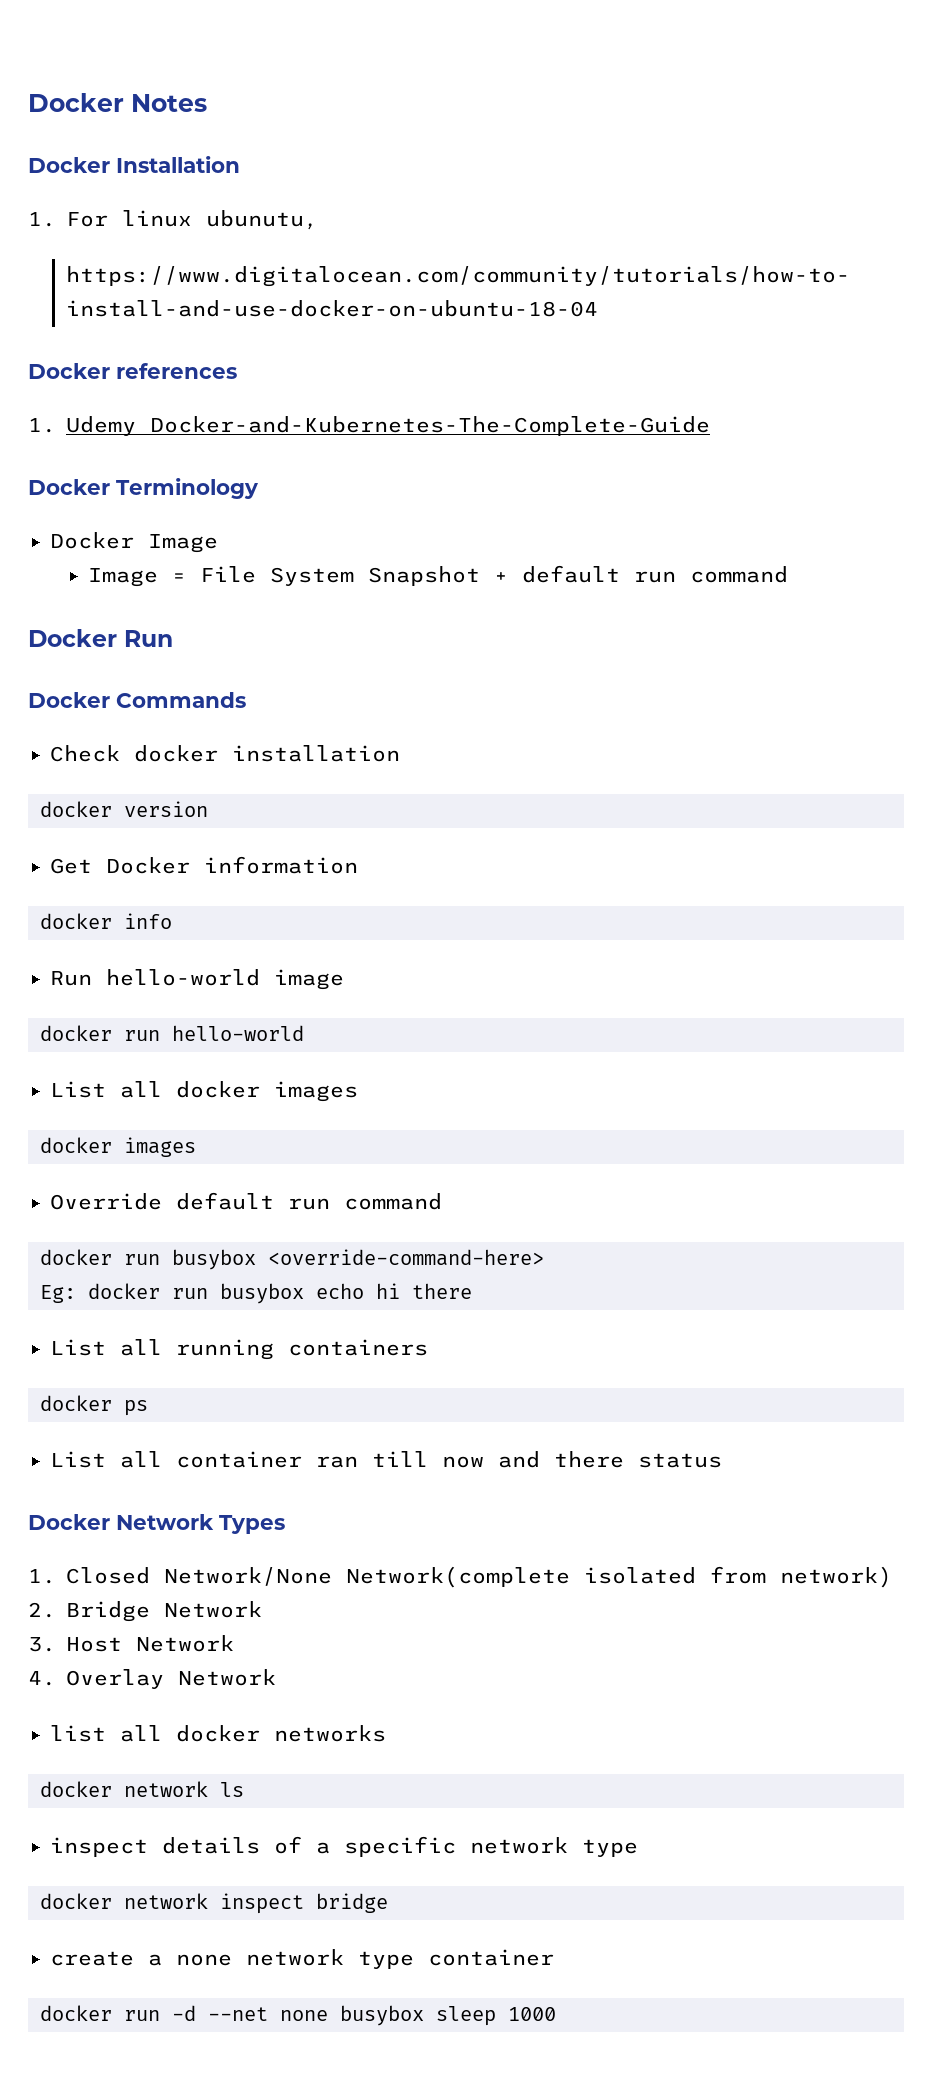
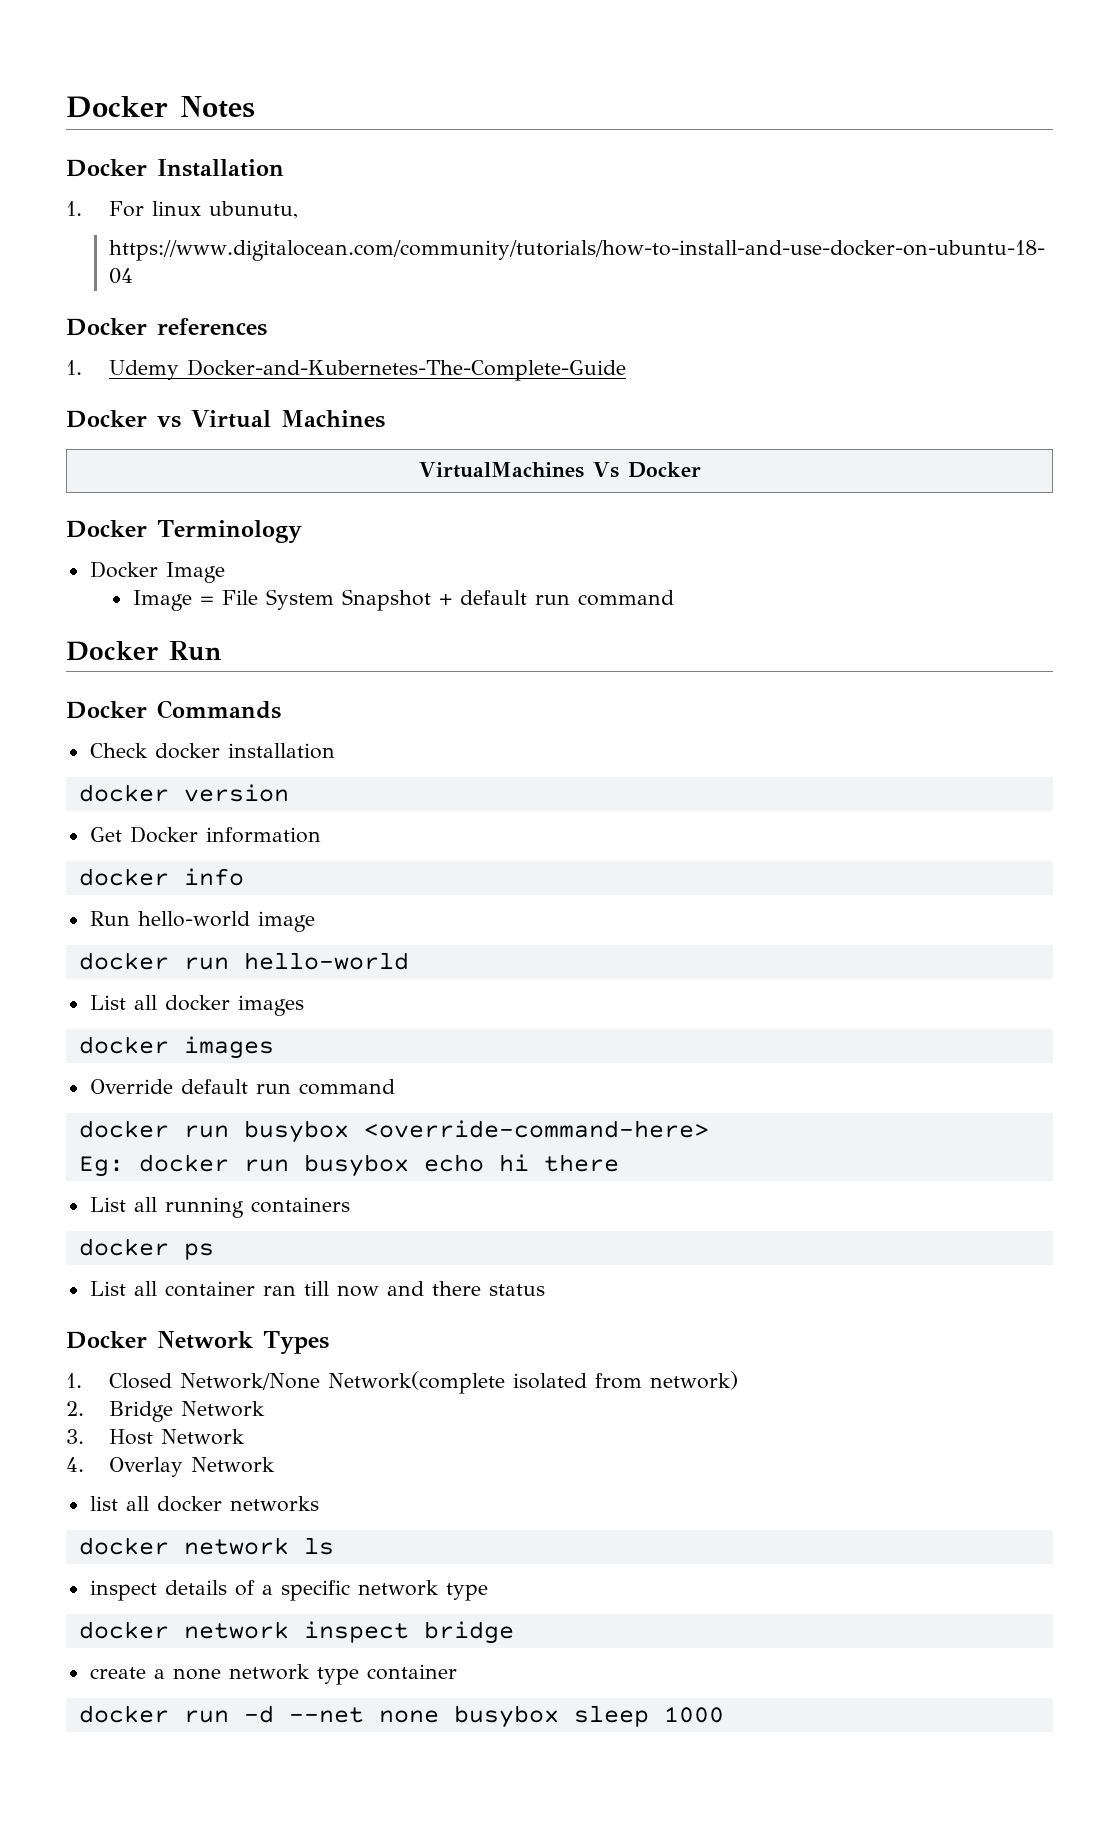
+ Docker vs Virtual Machines
+ VirtualMachines Vs Docker

